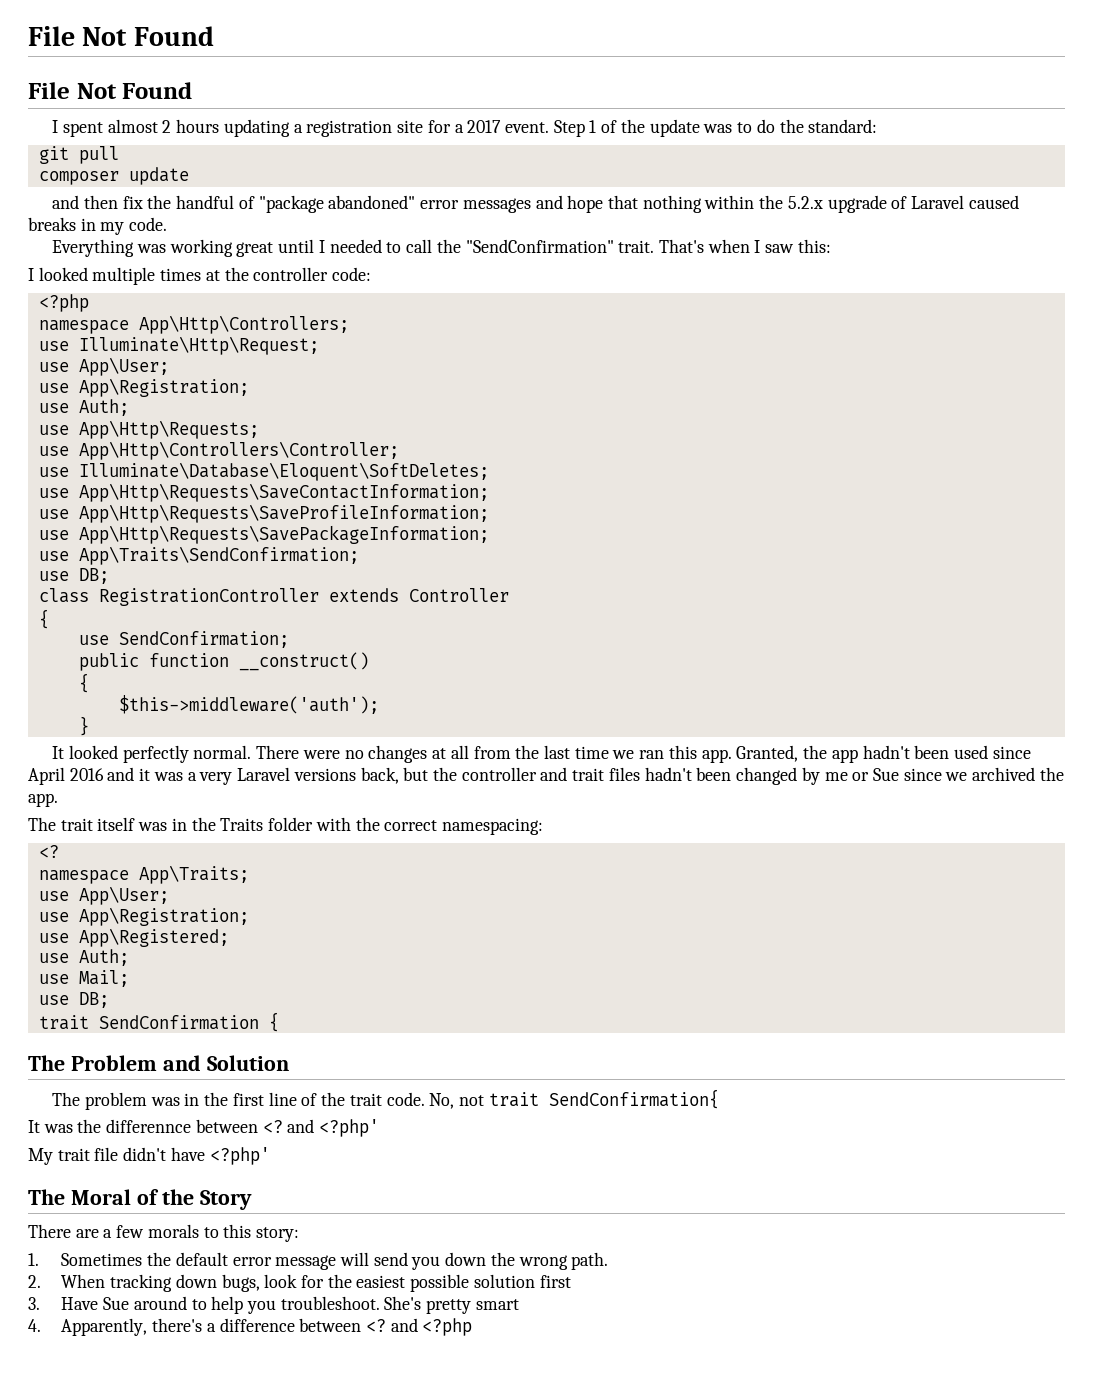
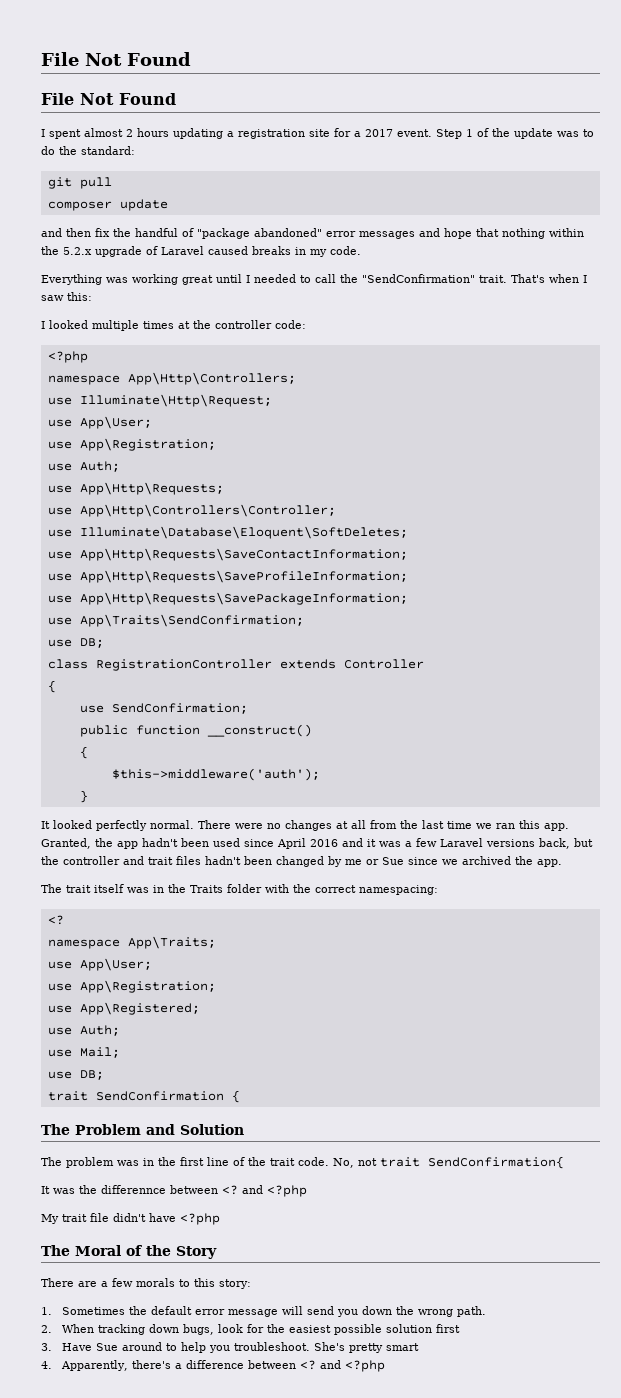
- Granted, the app hadn't been used since April 2016 and it was a very Laravel versions back, but the controller and trait files hadn't been changed by me or Sue since we archived the app.
+ Granted, the app hadn't been used since April 2016 and it was a few Laravel versions back, but the controller and trait files hadn't been changed by me or Sue since we archived the app.
- It was the differennce between <? and <?php'
+ It was the differennce between <? and <?php
- My trait file didn't have <?php'
+ My trait file didn't have <?php

